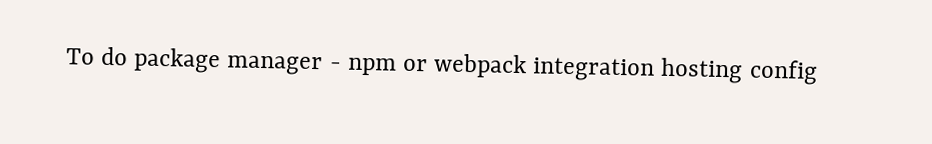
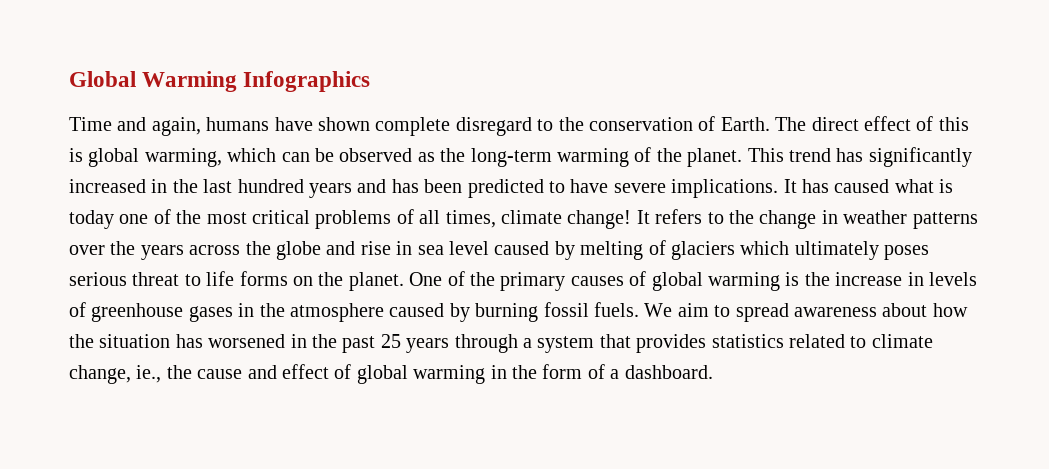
- To do package manager - npm or webpack integration hosting config
+ Global Warming Infographics
+ Time and again, humans have shown complete disregard to the conservation of Earth. The direct effect of this is global warming, which can be observed as the long-term warming of the planet. This trend has significantly increased in the last hundred years and has been predicted to have severe implications. It has caused what is today one of the most critical problems of all times, climate change! It refers to the change in weather patterns over the years across the globe and rise in sea level caused by melting of glaciers which ultimately poses serious threat to life forms on the planet. One of the primary causes of global warming is the increase in levels of greenhouse gases in the atmosphere caused by burning fossil fuels. We aim to spread awareness about how the situation has worsened in the past 25 years through a system that provides statistics related to climate change, ie., the cause and effect of global warming in the form of a dashboard.

